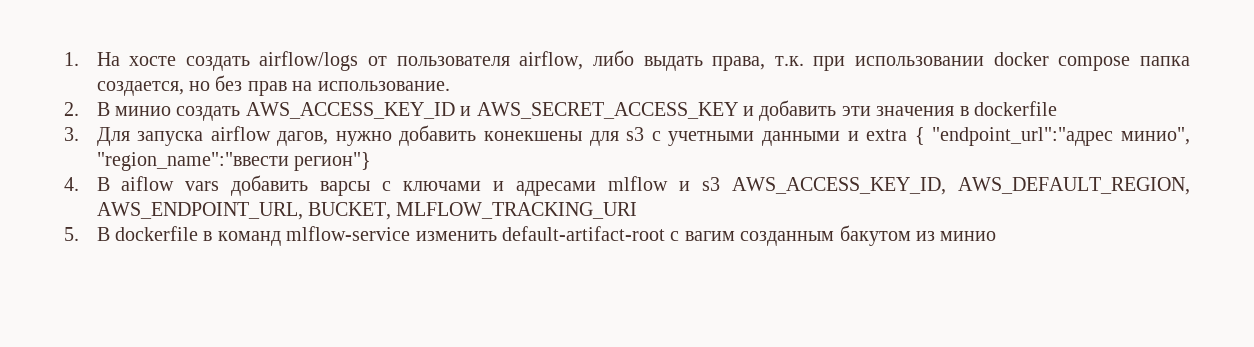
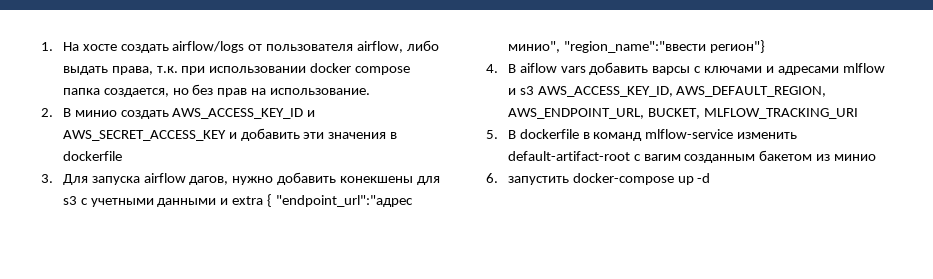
- 5. В dockerfile в команд mlflow-service изменить default-artifact-root с вагим созданным бакутом из минио
+ 5. В dockerfile в команд mlflow-service изменить default-artifact-root с вагим созданным бакетом из минио
+ 6. запустить docker-compose up -d

